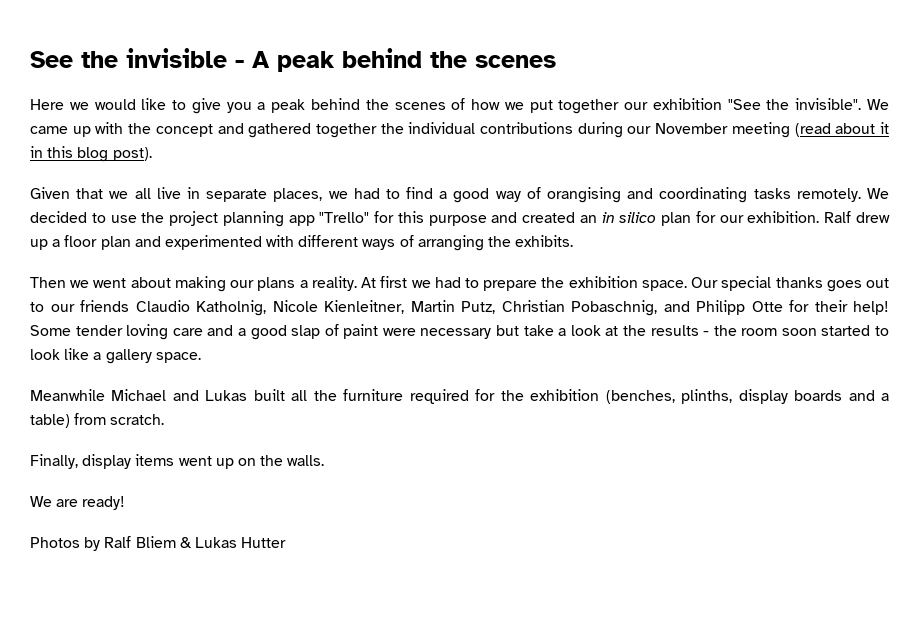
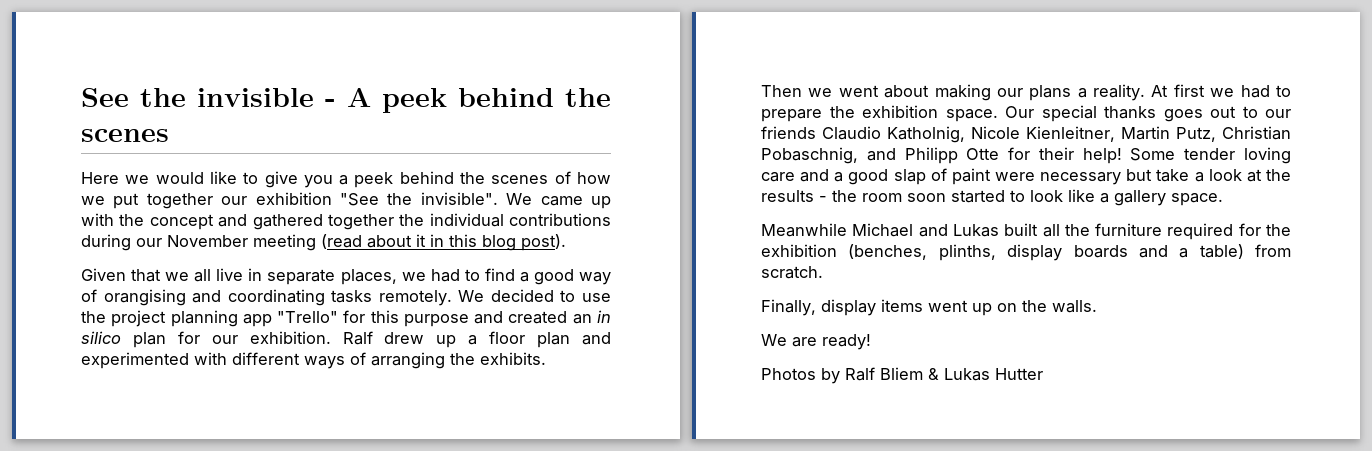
- See the invisible - A peak behind the scenes
+ See the invisible - A peek behind the scenes
- Here we would like to give you a peak behind the scenes of how we put together our exhibition "See the invisible".
+ Here we would like to give you a peek behind the scenes of how we put together our exhibition "See the invisible".

